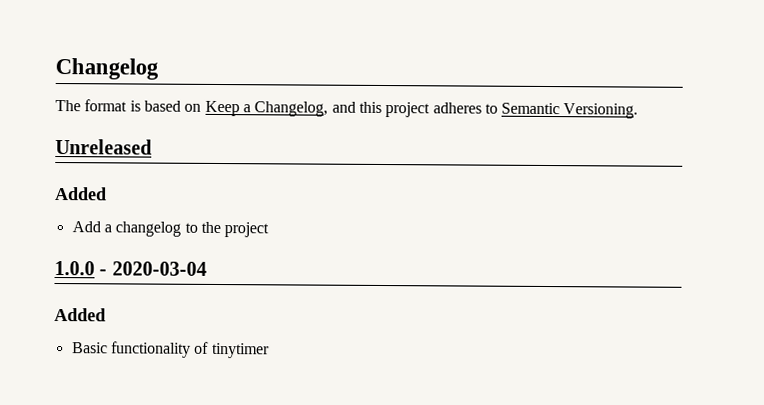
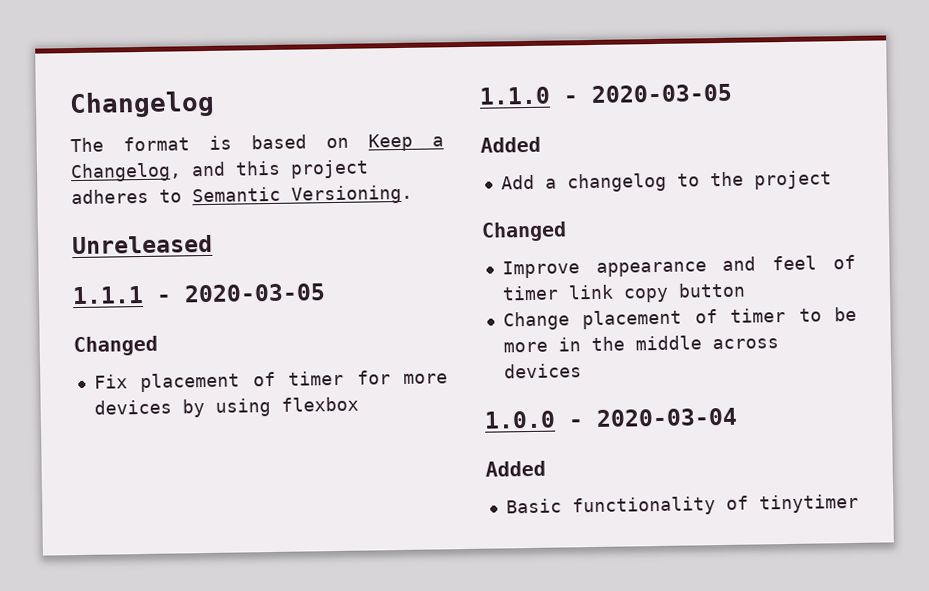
+ 1.1.1 - 2020-03-05
+ Changed
+ Fix placement of timer for more devices by using flexbox
+ 1.1.0 - 2020-03-05
  Add a changelog to the project
+ Changed
+ Improve appearance and feel of timer link copy button
+ Change placement of timer to be more in the middle across devices

